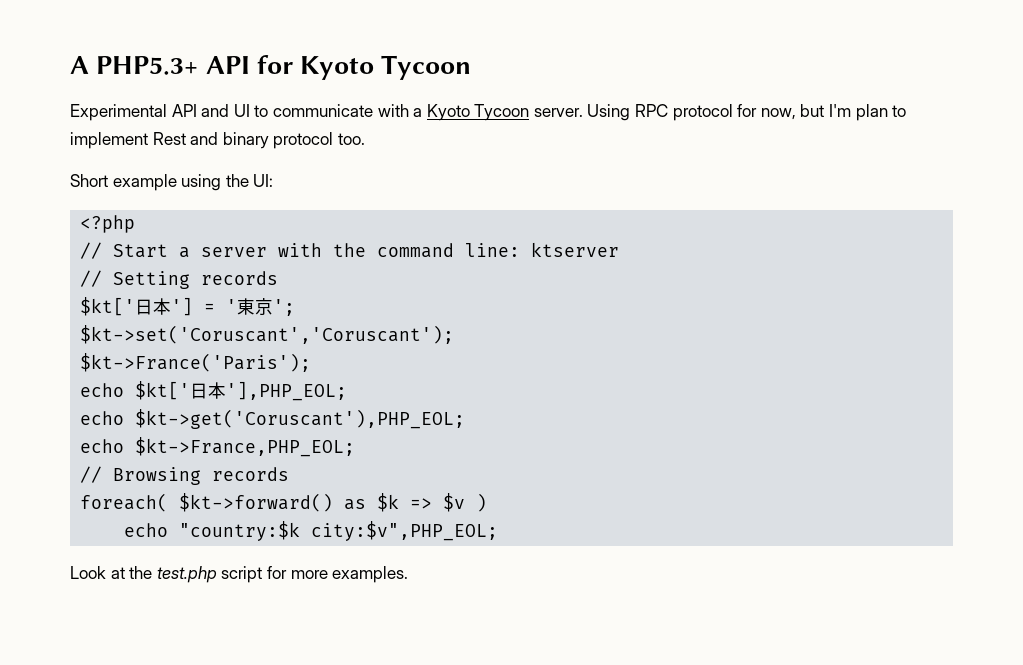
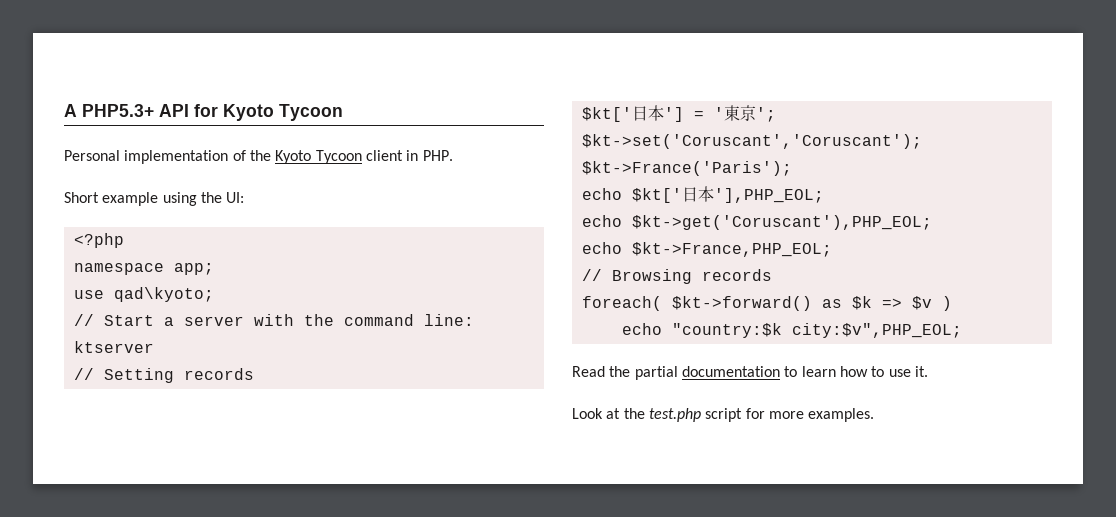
- Experimental API and UI to communicate with a Kyoto Tycoon server. Using RPC protocol for now, but I'm plan to implement Rest and binary protocol too.
+ Personal implementation of the Kyoto Tycoon client in PHP.
+ namespace app;
+ use qad\kyoto;
+ Read the partial documentation to learn how to use it.

